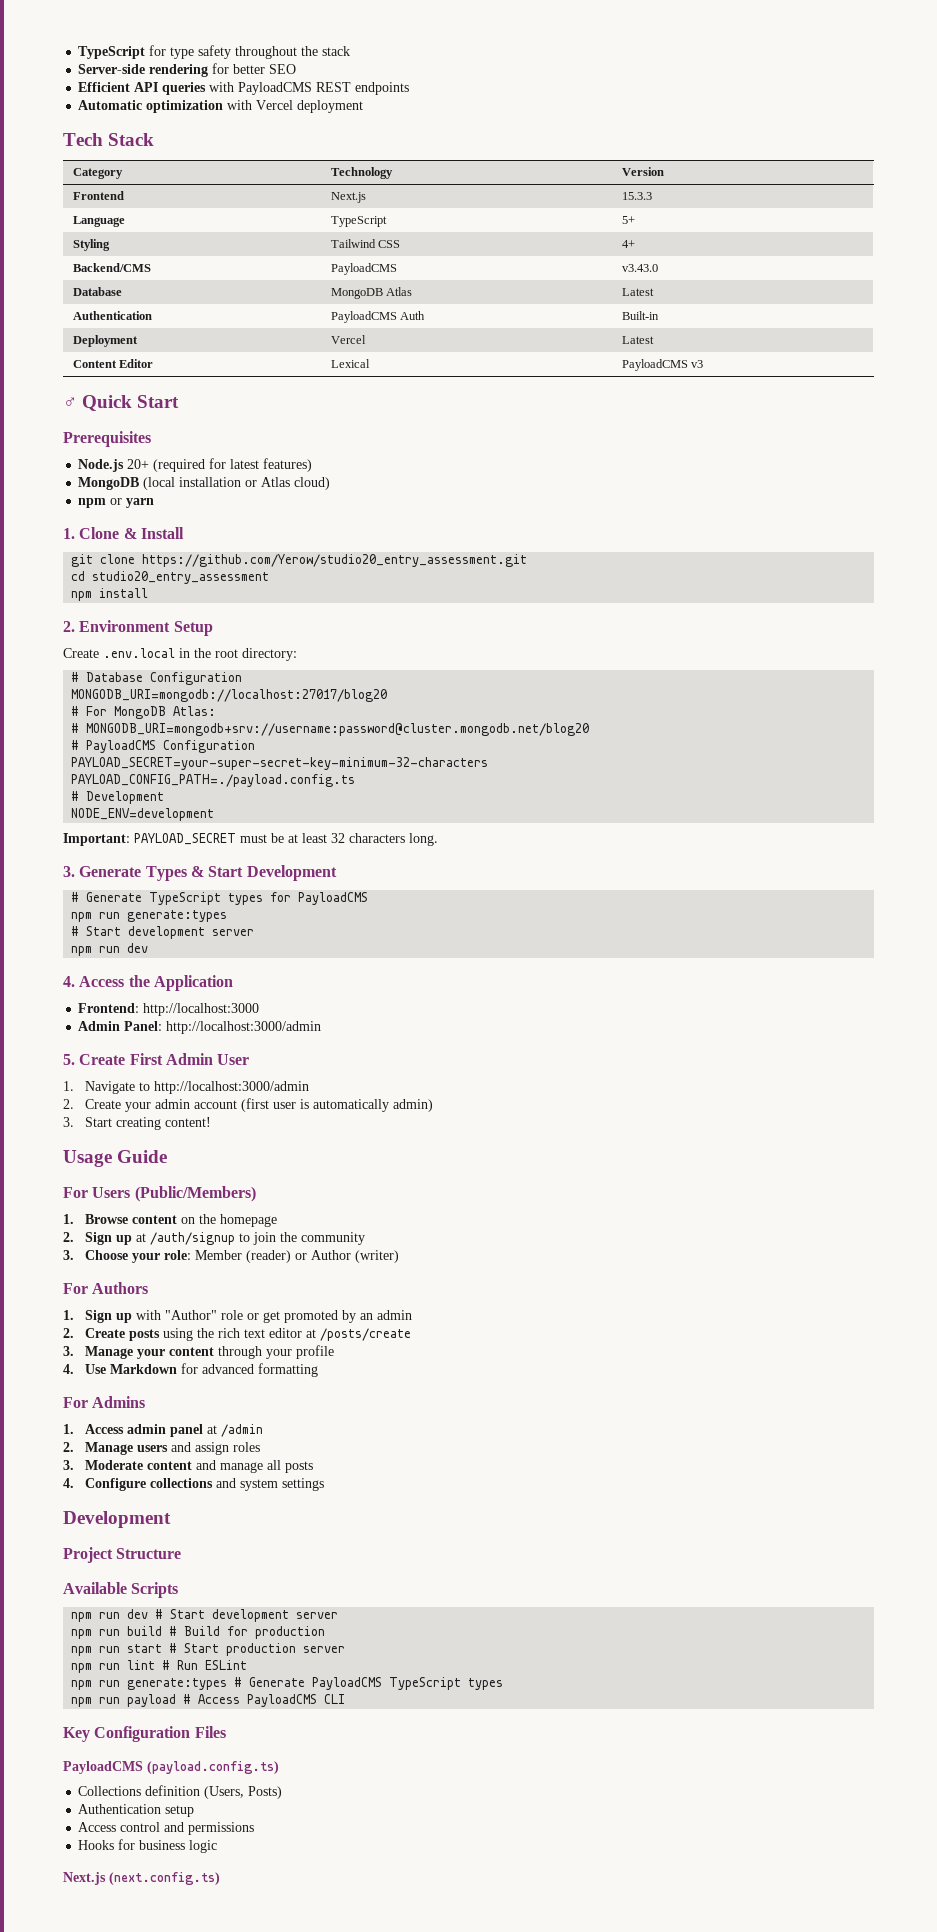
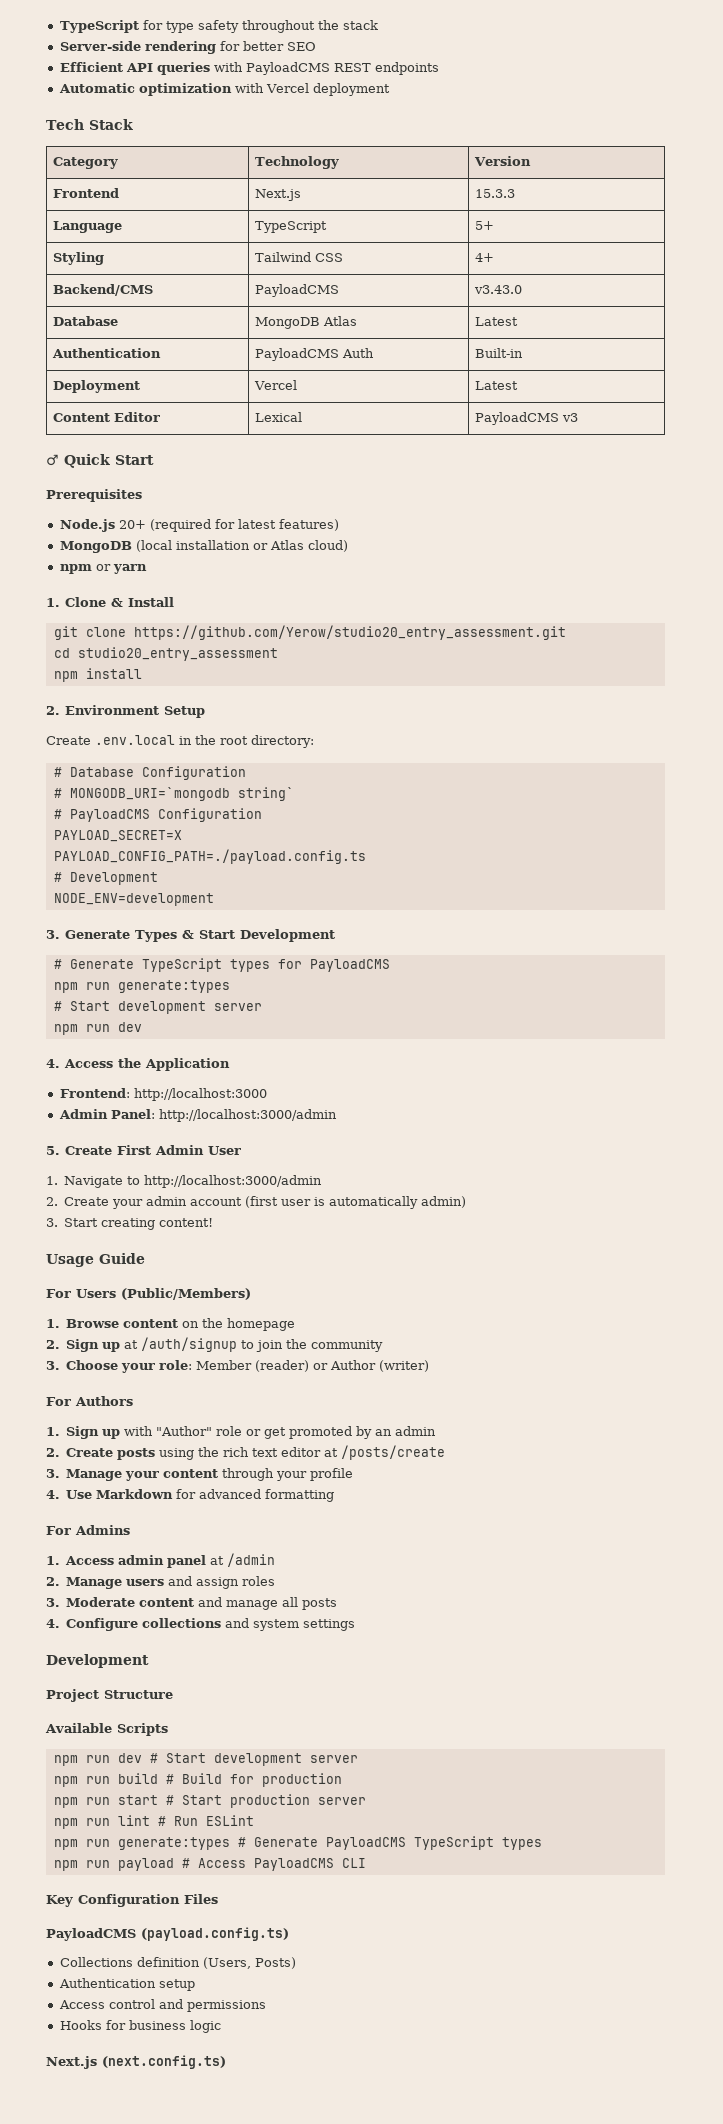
- MONGODB_URI=mongodb://localhost:27017/blog20
- # For MongoDB Atlas:
- # MONGODB_URI=mongodb+srv://username:password@cluster.mongodb.net/blog20
+ # MONGODB_URI=`mongodb string`
- PAYLOAD_SECRET=your-super-secret-key-minimum-32-characters
+ PAYLOAD_SECRET=X
- Important: PAYLOAD_SECRET must be at least 32 characters long.

